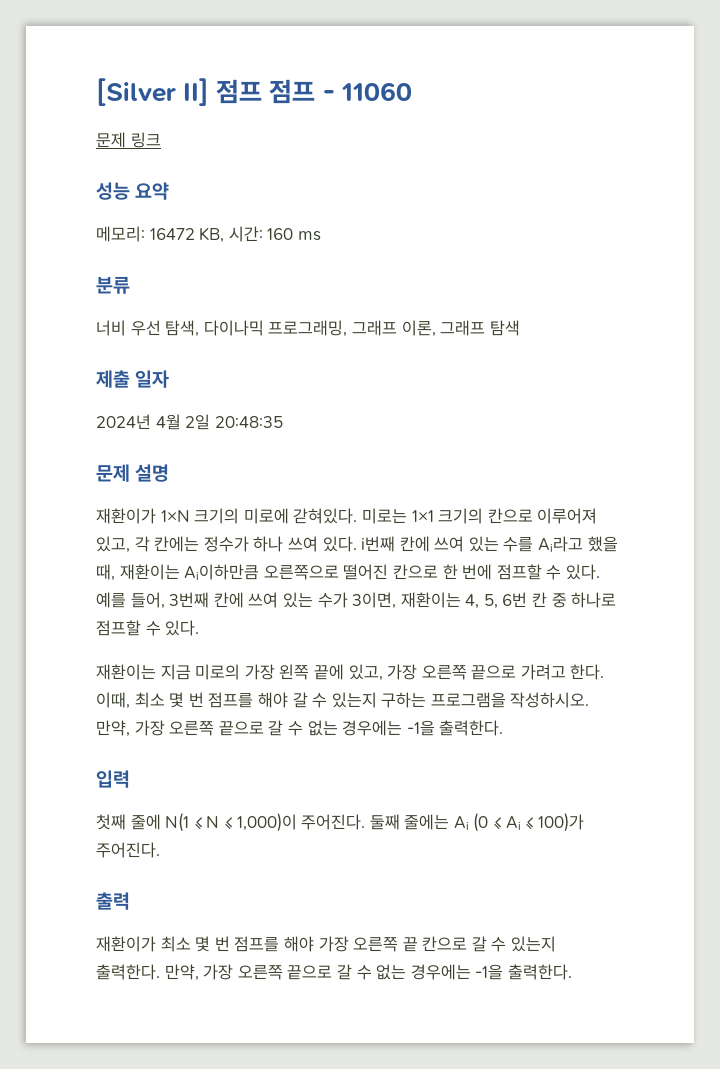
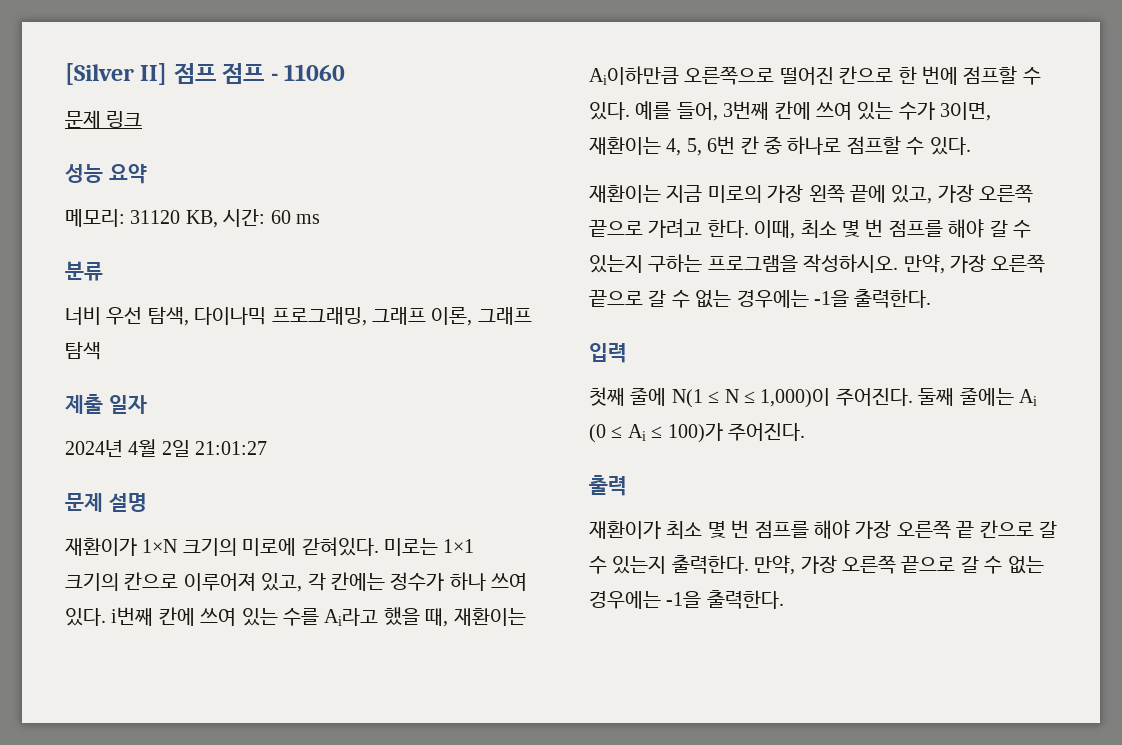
- 메모리: 16472 KB, 시간: 160 ms
+ 메모리: 31120 KB, 시간: 60 ms
- 2024년 4월 2일 20:48:35
+ 2024년 4월 2일 21:01:27

